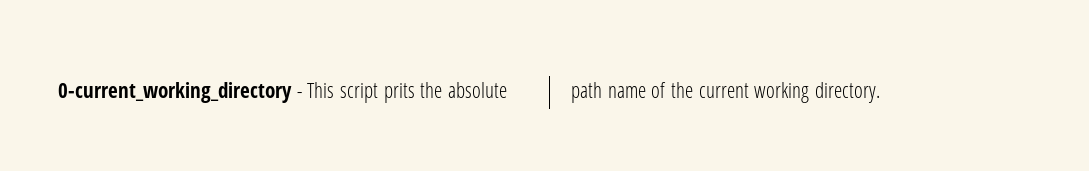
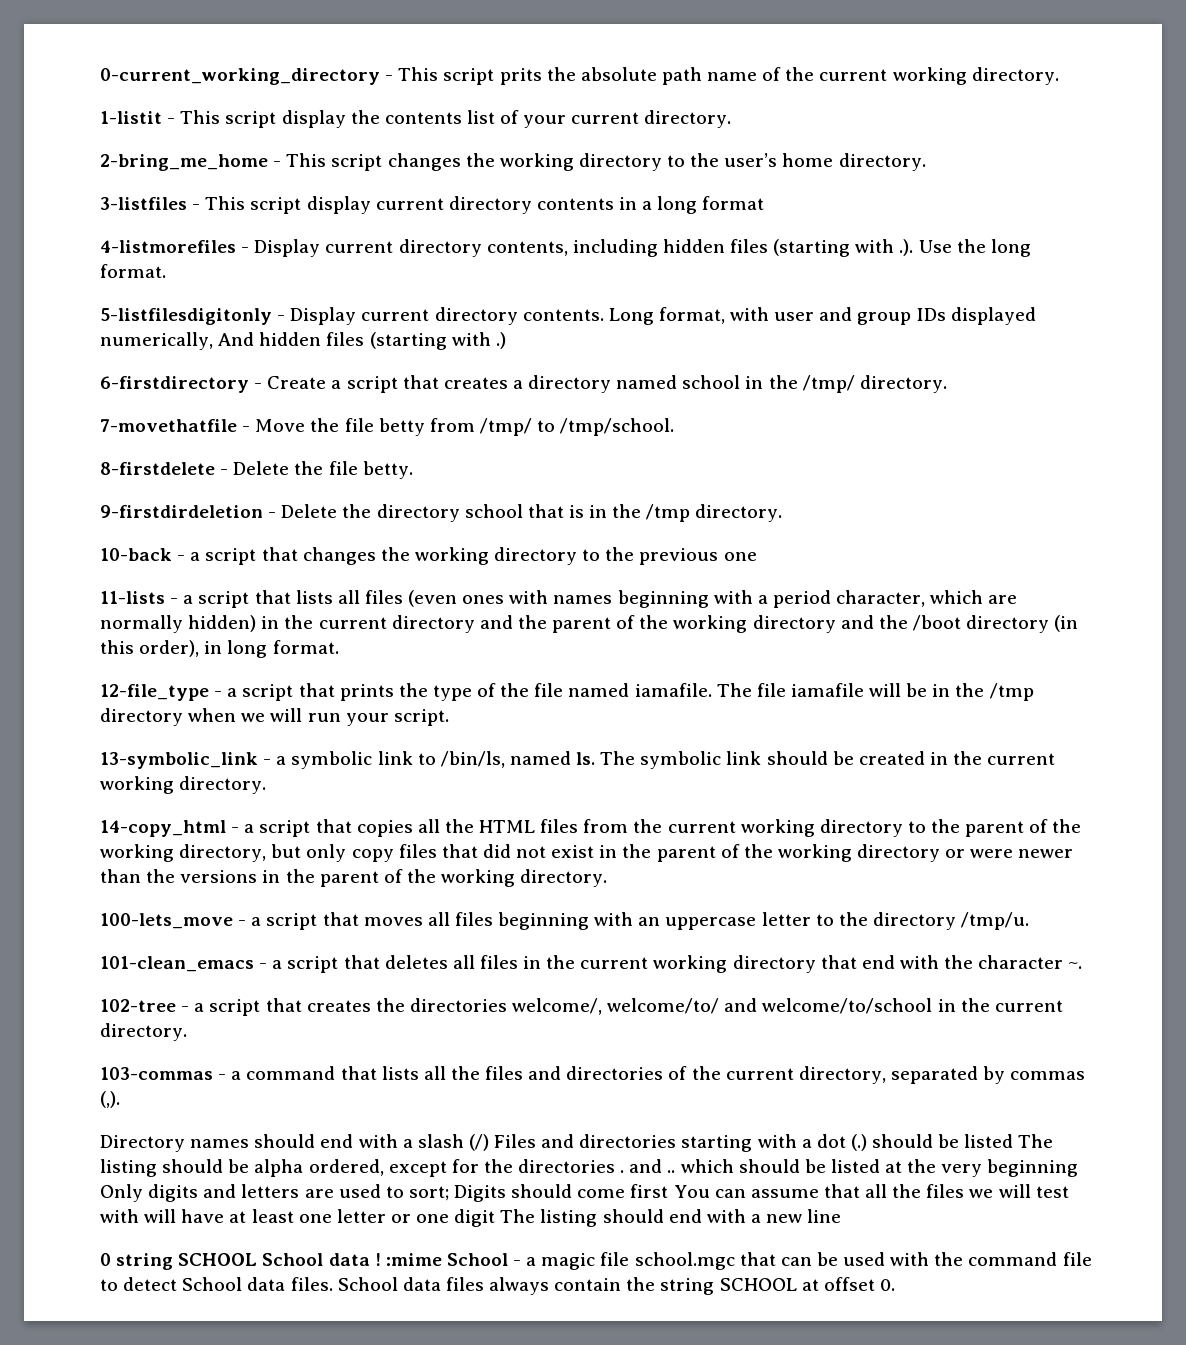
+ 1-listit - This script display the contents list of your current directory.
+ 2-bring_me_home - This script changes the working directory to the user’s home directory.
+ 3-listfiles - This script display current directory contents in a long format
+ 4-listmorefiles - Display current directory contents, including hidden files (starting with .). Use the long format.
+ 5-listfilesdigitonly - Display current directory contents. Long format, with user and group IDs displayed numerically, And hidden files (starting with .)
+ 6-firstdirectory - Create a script that creates a directory named school in the /tmp/ directory.
+ 7-movethatfile - Move the file betty from /tmp/ to /tmp/school.
+ 8-firstdelete - Delete the file betty.
+ 9-firstdirdeletion - Delete the directory school that is in the /tmp directory.
+ 10-back - a script that changes the working directory to the previous one
+ 11-lists - a script that lists all files (even ones with names beginning with a period character, which are normally hidden) in the current directory and the parent of the working directory and the /boot directory (in this order), in long format.
+ 12-file_type - a script that prints the type of the file named iamafile. The file iamafile will be in the /tmp directory when we will run your script.
+ 13-symbolic_link - a symbolic link to /bin/ls, named ls. The symbolic link should be created in the current working directory.
+ 14-copy_html - a script that copies all the HTML files from the current working directory to the parent of the working directory, but only copy files that did not exist in the parent of the working directory or were newer than the versions in the parent of the working directory.
+ 100-lets_move - a script that moves all files beginning with an uppercase letter to the directory /tmp/u.
+ 101-clean_emacs - a script that deletes all files in the current working directory that end with the character ~.
+ 102-tree - a script that creates the directories welcome/, welcome/to/ and welcome/to/school in the current directory.
+ 103-commas - a command that lists all the files and directories of the current directory, separated by commas (,).
+ Directory names should end with a slash (/) Files and directories starting with a dot (.) should be listed The listing should be alpha ordered, except for the directories . and .. which should be listed at the very beginning Only digits and letters are used to sort; Digits should come first You can assume that all the files we will test with will have at least one letter or one digit The listing should end with a new line
+ 0 string SCHOOL School data ! :mime School - a magic file school.mgc that can be used with the command file to detect School data files. School data files always contain the string SCHOOL at offset 0.

